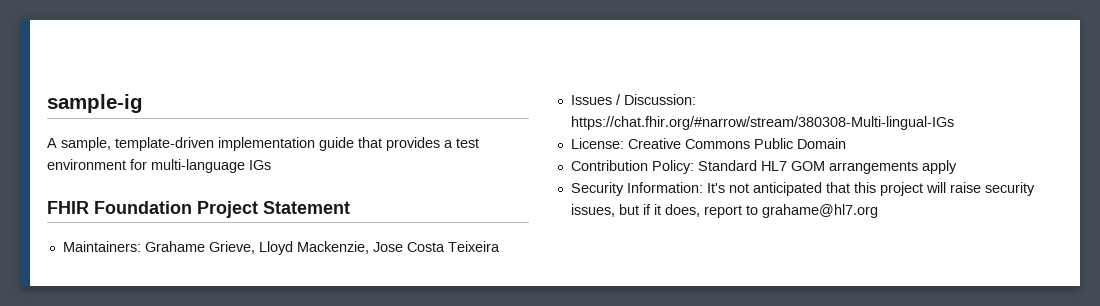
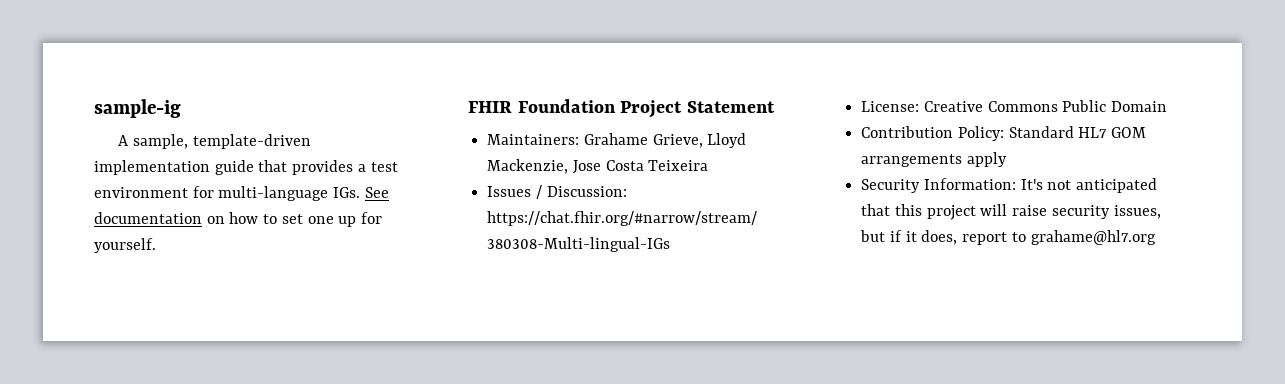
- A sample, template-driven implementation guide that provides a test environment for multi-language IGs
+ A sample, template-driven implementation guide that provides a test environment for multi-language IGs. See documentation on how to set one up for yourself.

